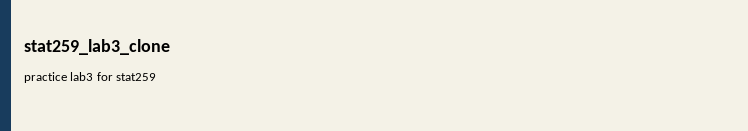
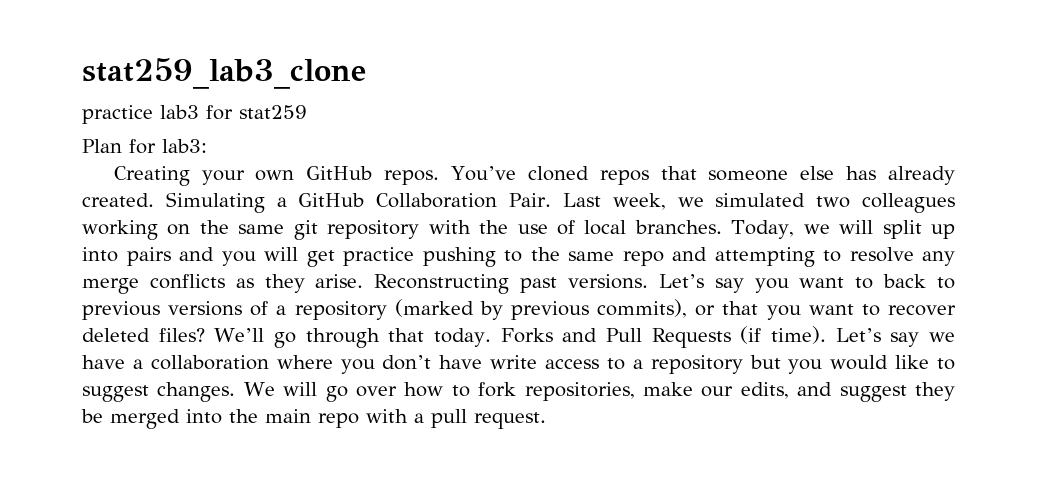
+ Plan for lab3:
+ Creating your own GitHub repos. You’ve cloned repos that someone else has already created. Simulating a GitHub Collaboration Pair. Last week, we simulated two colleagues working on the same git repository with the use of local branches. Today, we will split up into pairs and you will get practice pushing to the same repo and attempting to resolve any merge conflicts as they arise. Reconstructing past versions. Let’s say you want to back to previous versions of a repository (marked by previous commits), or that you want to recover deleted files? We’ll go through that today. Forks and Pull Requests (if time). Let’s say we have a collaboration where you don’t have write access to a repository but you would like to suggest changes. We will go over how to fork repositories, make our edits, and suggest they be merged into the main repo with a pull request.

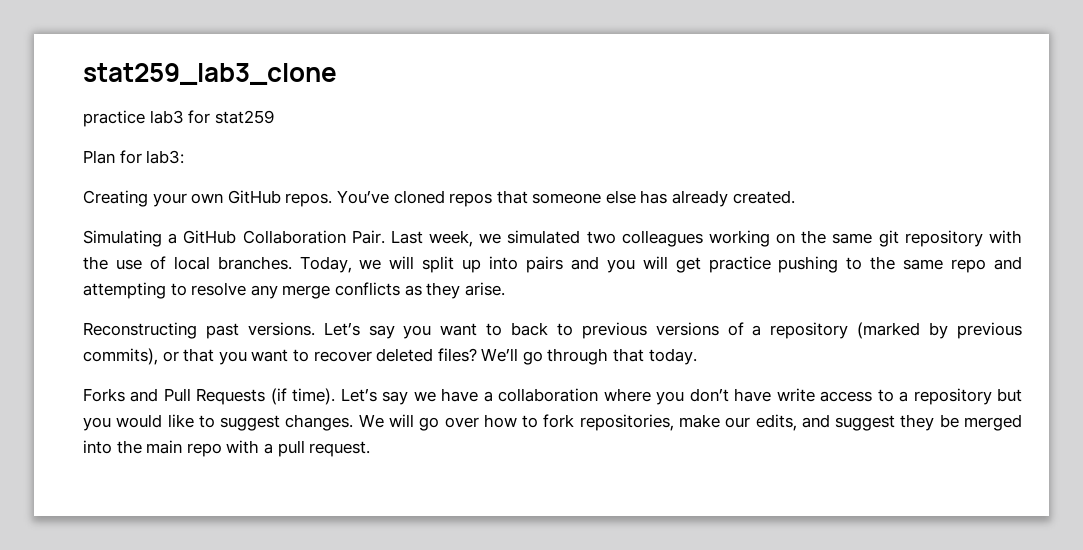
- You’ve cloned repos that someone else has already created. Simulating a GitHub Collaboration Pair.
+ You’ve cloned repos that someone else has already created.
+ Simulating a GitHub Collaboration Pair.
- Today, we will split up into pairs and you will get practice pushing to the same repo and attempting to resolve any merge conflicts as they arise. Reconstructing past versions.
+ Today, we will split up into pairs and you will get practice pushing to the same repo and attempting to resolve any merge conflicts as they arise.
+ Reconstructing past versions.
- We’ll go through that today. Forks and Pull Requests (if time).
+ We’ll go through that today.
+ Forks and Pull Requests (if time).

